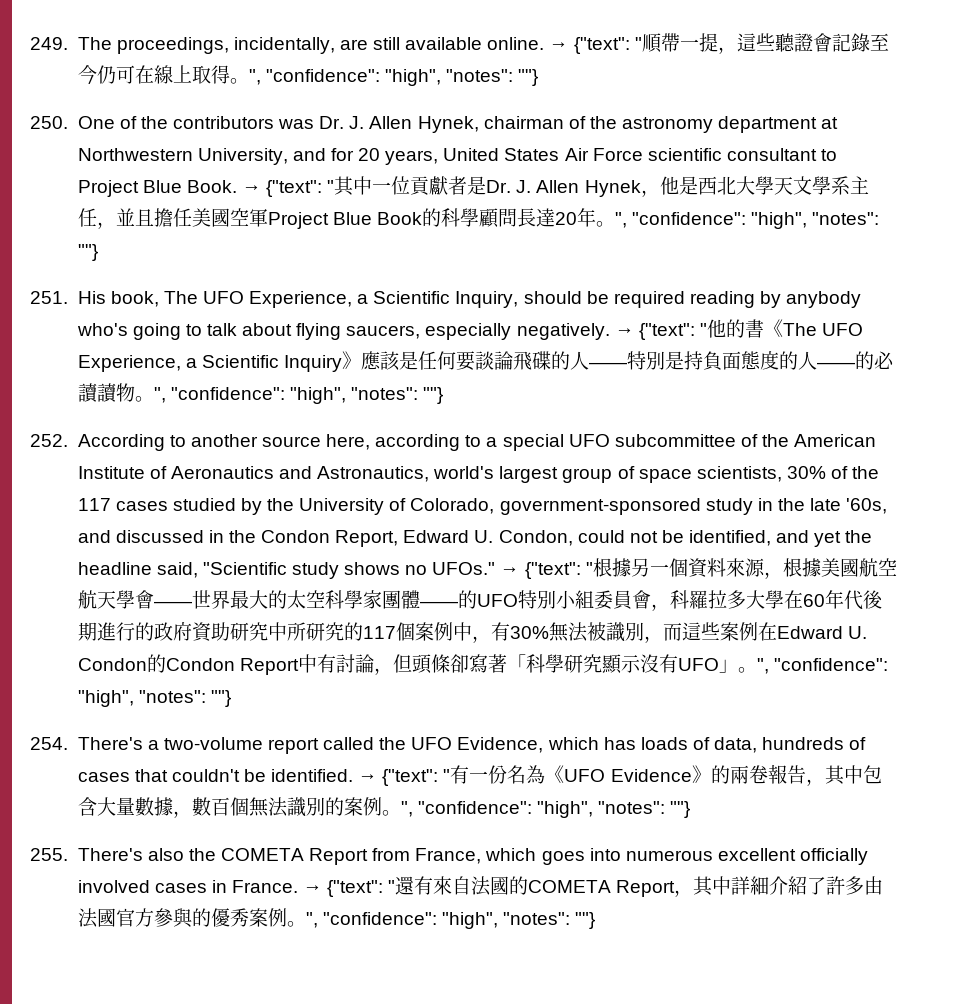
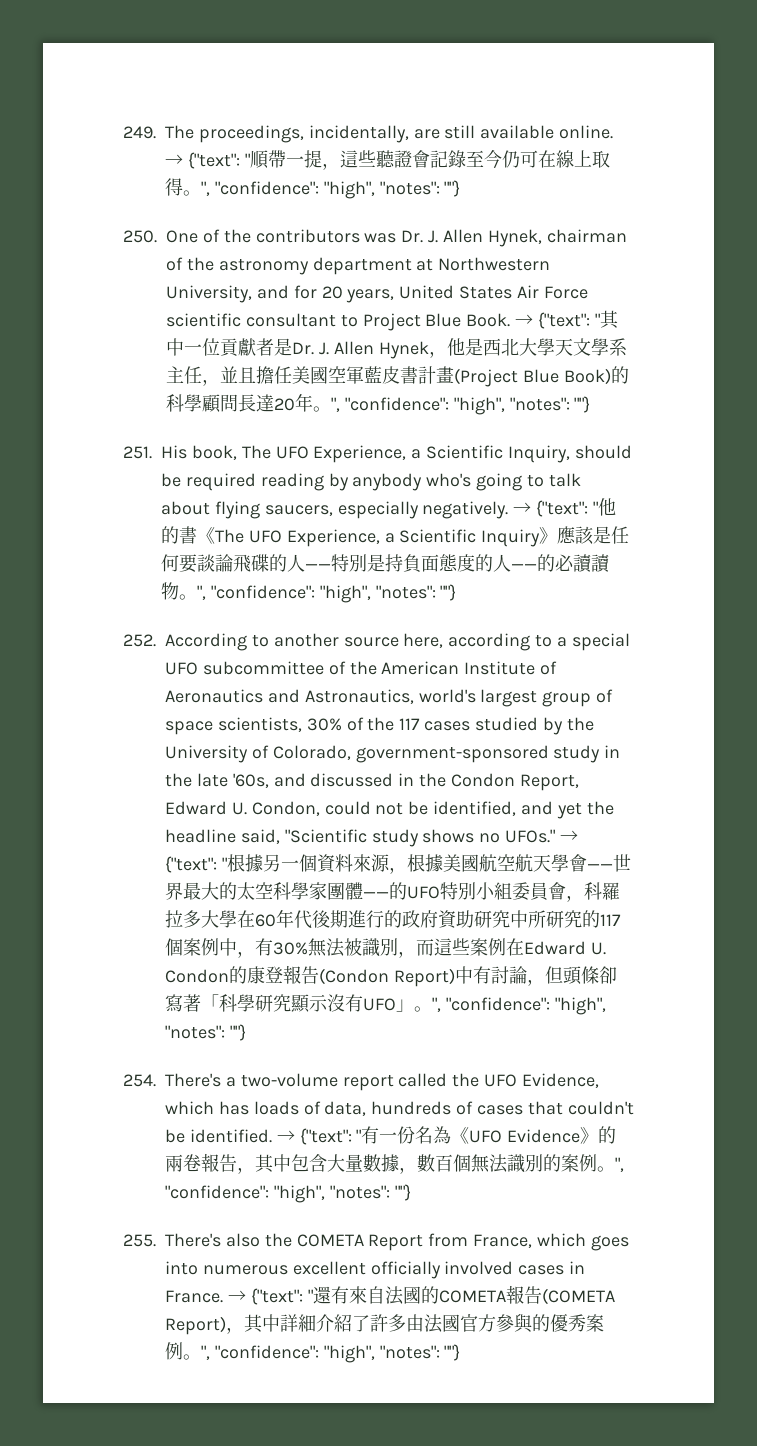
- → {"text": "其中一位貢獻者是Dr. J. Allen Hynek，他是西北大學天文學系主任，並且擔任美國空軍Project Blue Book的科學顧問長達20年。
+ → {"text": "其中一位貢獻者是Dr. J. Allen Hynek，他是西北大學天文學系主任，並且擔任美國空軍藍皮書計畫(Project Blue Book)的科學顧問長達20年。
- "根據另一個資料來源，根據美國航空航天學會——世界最大的太空科學家團體——的UFO特別小組委員會，科羅拉多大學在60年代後期進行的政府資助研究中所研究的117個案例中，有30%無法被識別，而這些案例在Edward U. Condon的Condon Report中有討論，但頭條卻寫著「科學研究顯示沒有UFO」。
+ "根據另一個資料來源，根據美國航空航天學會——世界最大的太空科學家團體——的UFO特別小組委員會，科羅拉多大學在60年代後期進行的政府資助研究中所研究的117個案例中，有30%無法被識別，而這些案例在Edward U. Condon的康登報告(Condon Report)中有討論，但頭條卻寫著「科學研究顯示沒有UFO」。
- → {"text": "還有來自法國的COMETA Report，其中詳細介紹了許多由法國官方參與的優秀案例。
+ → {"text": "還有來自法國的COMETA報告(COMETA Report)，其中詳細介紹了許多由法國官方參與的優秀案例。

